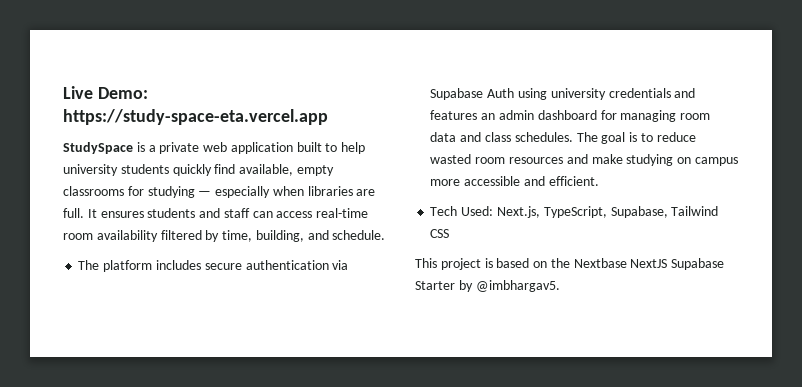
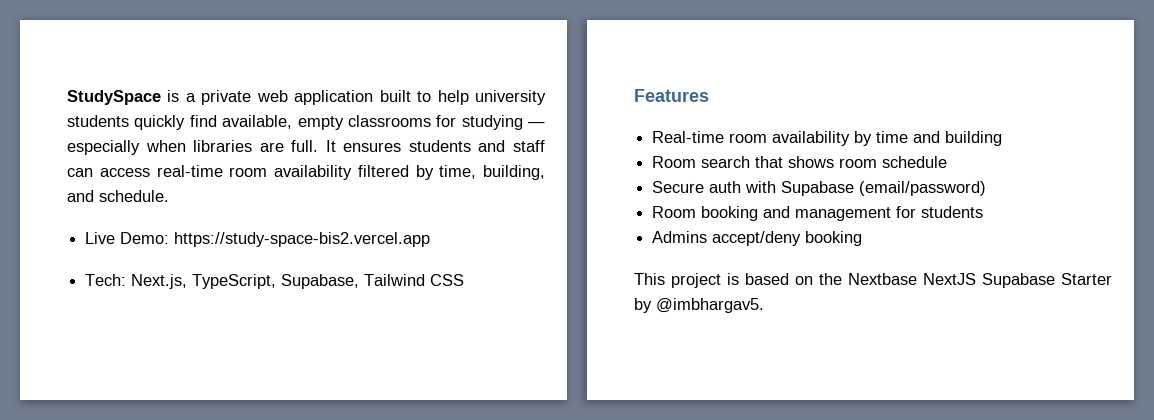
- Live Demo: https://study-space-eta.vercel.app
- The platform includes secure authentication via Supabase Auth using university credentials and features an admin dashboard for managing room data and class schedules. The goal is to reduce wasted room resources and make studying on campus more accessible and efficient.
- Tech Used: Next.js, TypeScript, Supabase, Tailwind CSS
+ Live Demo: https://study-space-bis2.vercel.app
+ Tech: Next.js, TypeScript, Supabase, Tailwind CSS
+ Features
+ Real-time room availability by time and building
+ Room search that shows room schedule
+ Secure auth with Supabase (email/password)
+ Room booking and management for students
+ Admins accept/deny booking

